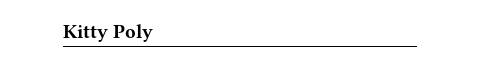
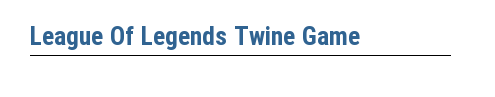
- Kitty Poly
+ League Of Legends Twine Game

